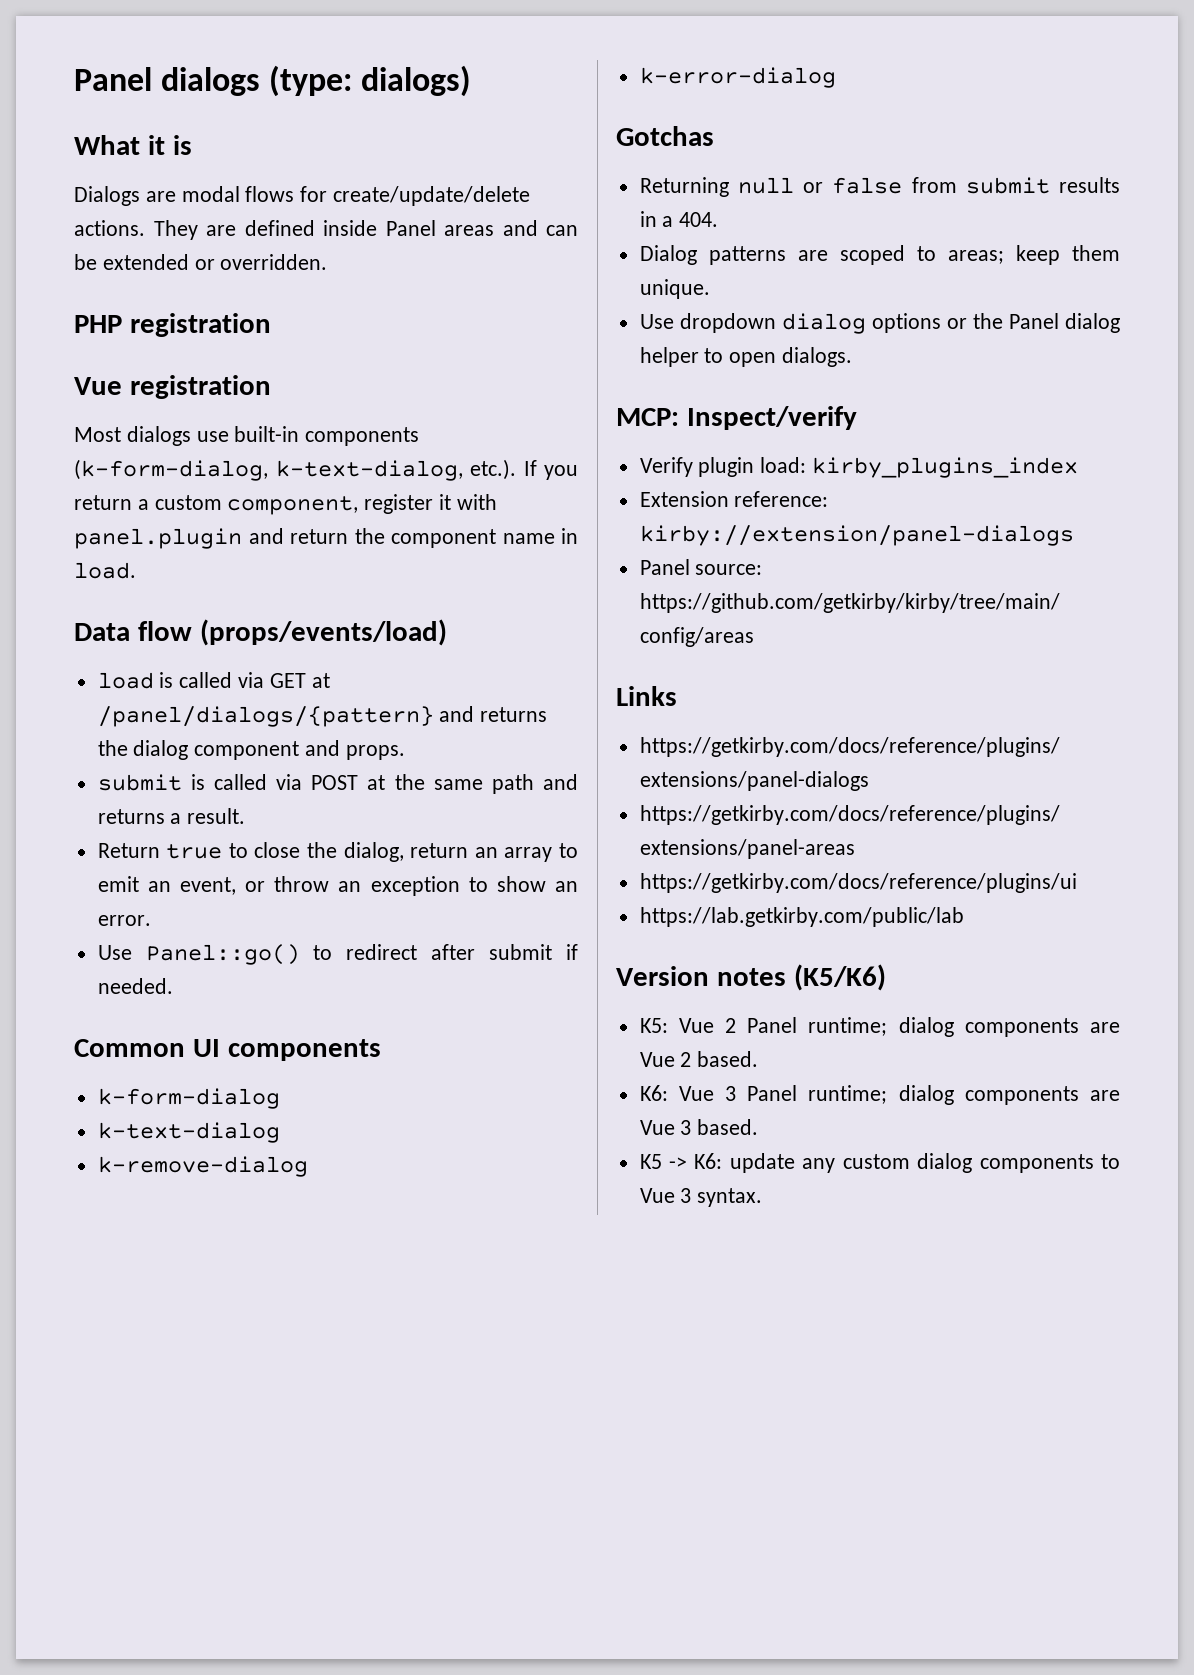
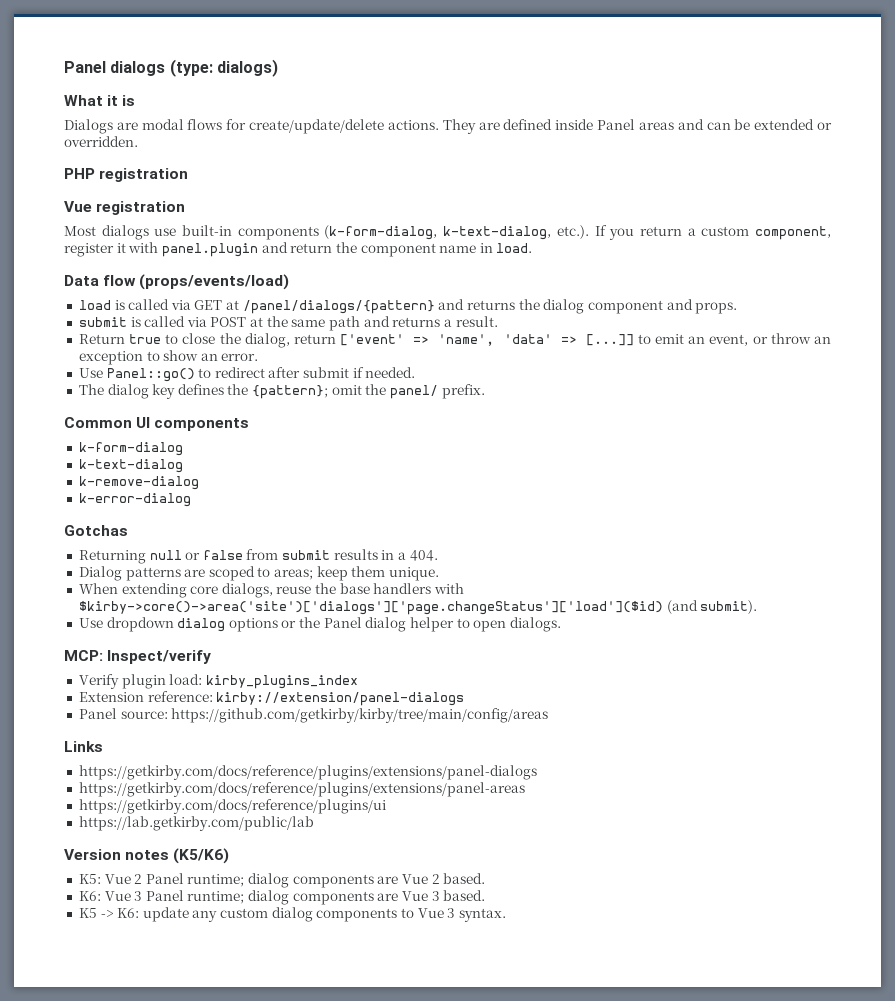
- Return true to close the dialog, return an array to emit an event, or throw an exception to show an error.
+ Return true to close the dialog, return ['event' => 'name', 'data' => [...]] to emit an event, or throw an exception to show an error.
+ The dialog key defines the {pattern}; omit the panel/ prefix.
+ When extending core dialogs, reuse the base handlers with $kirby->core()->area('site')['dialogs']['page.changeStatus']['load']($id) (and submit).

